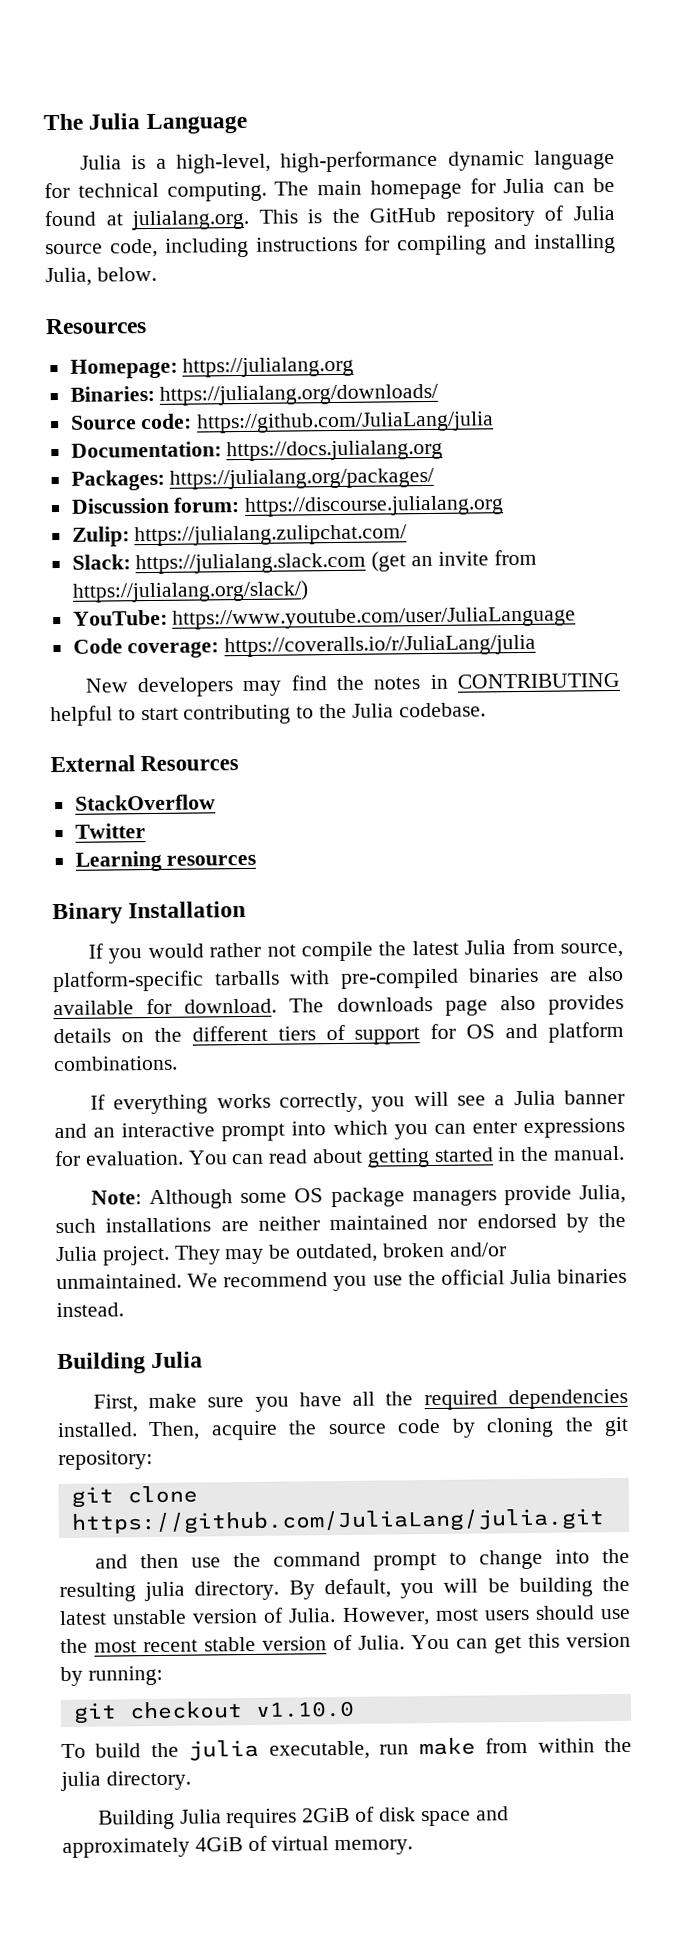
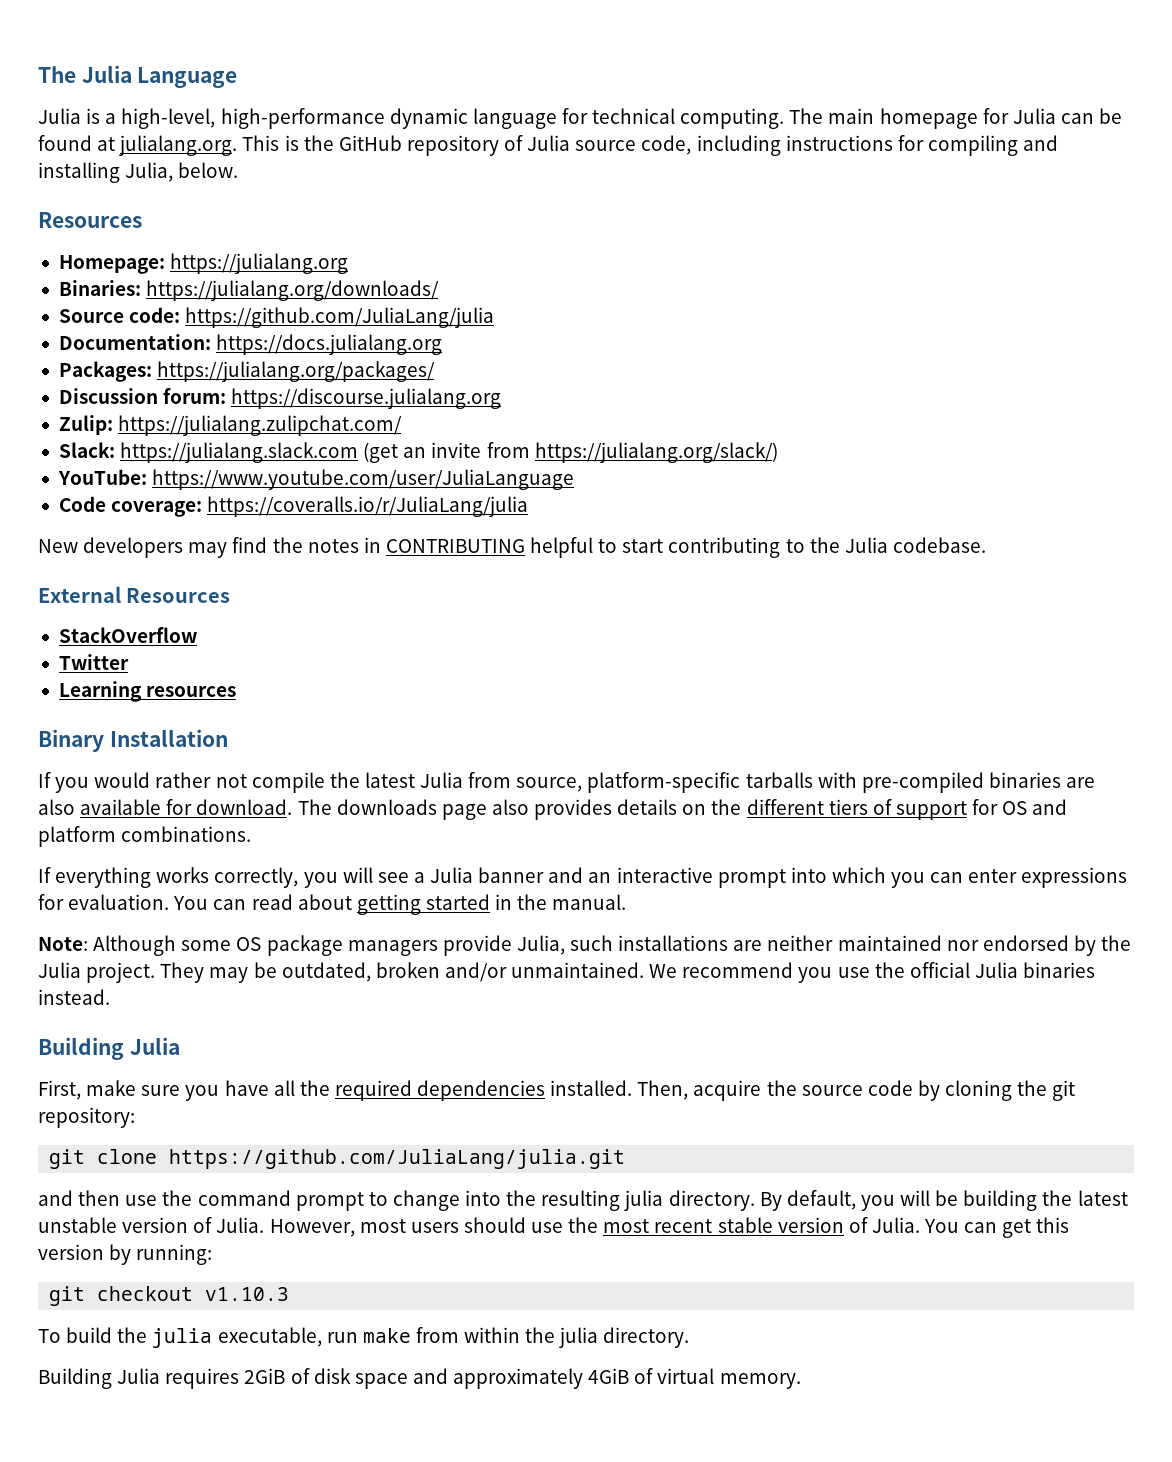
- git checkout v1.10.0
+ git checkout v1.10.3

